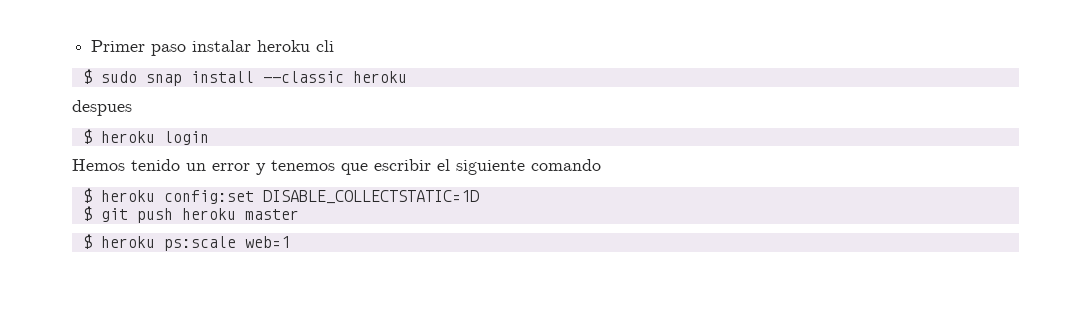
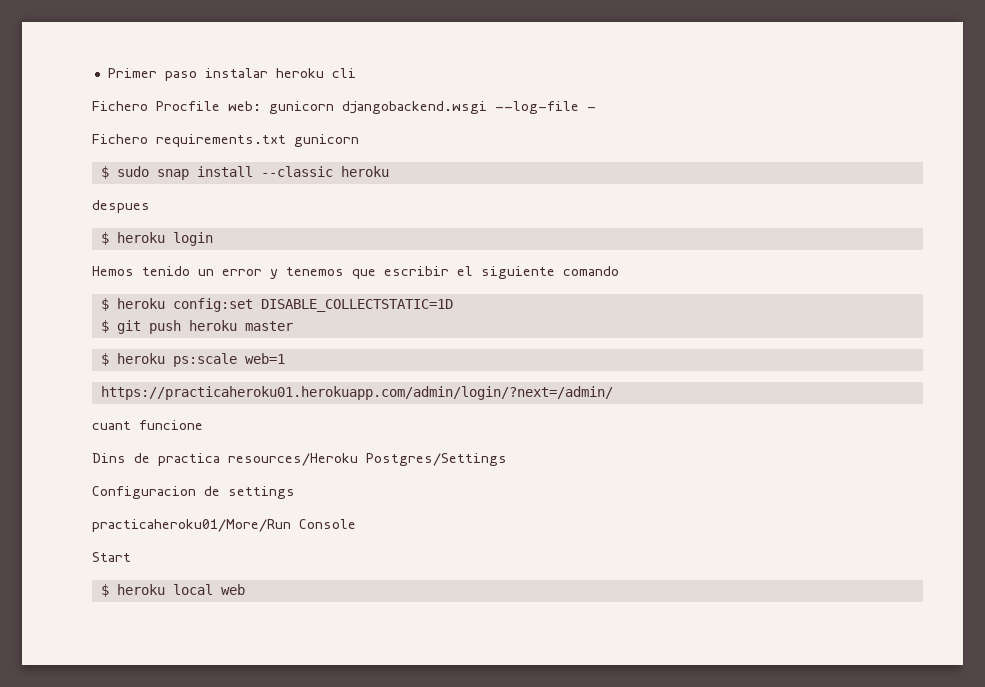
+ Fichero Procfile web: gunicorn djangobackend.wsgi --log-file -
+ Fichero requirements.txt gunicorn
+ https://practicaheroku01.herokuapp.com/admin/login/?next=/admin/
+ cuant funcione
+ Dins de practica resources/Heroku Postgres/Settings
+ Configuracion de settings
+ practicaheroku01/More/Run Console
+ Start
+ $ heroku local web

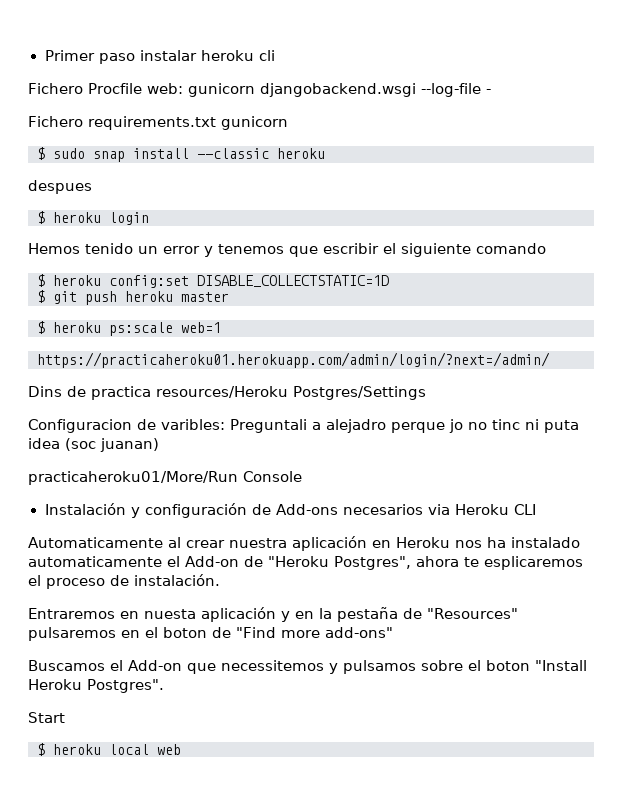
- cuant funcione
- Configuracion de settings
+ Configuracion de varibles: Preguntali a alejadro perque jo no tinc ni puta idea (soc juanan)
  practicaheroku01/More/Run Console
+ Instalación y configuración de Add-ons necesarios via Heroku CLI
+ Automaticamente al crear nuestra aplicación en Heroku nos ha instalado automaticamente el Add-on de "Heroku Postgres", ahora te esplicaremos el proceso de instalación.
+ Entraremos en nuesta aplicación y en la pestaña de "Resources" pulsaremos en el boton de "Find more add-ons"
+ Buscamos el Add-on que necessitemos y pulsamos sobre el boton "Install Heroku Postgres".

